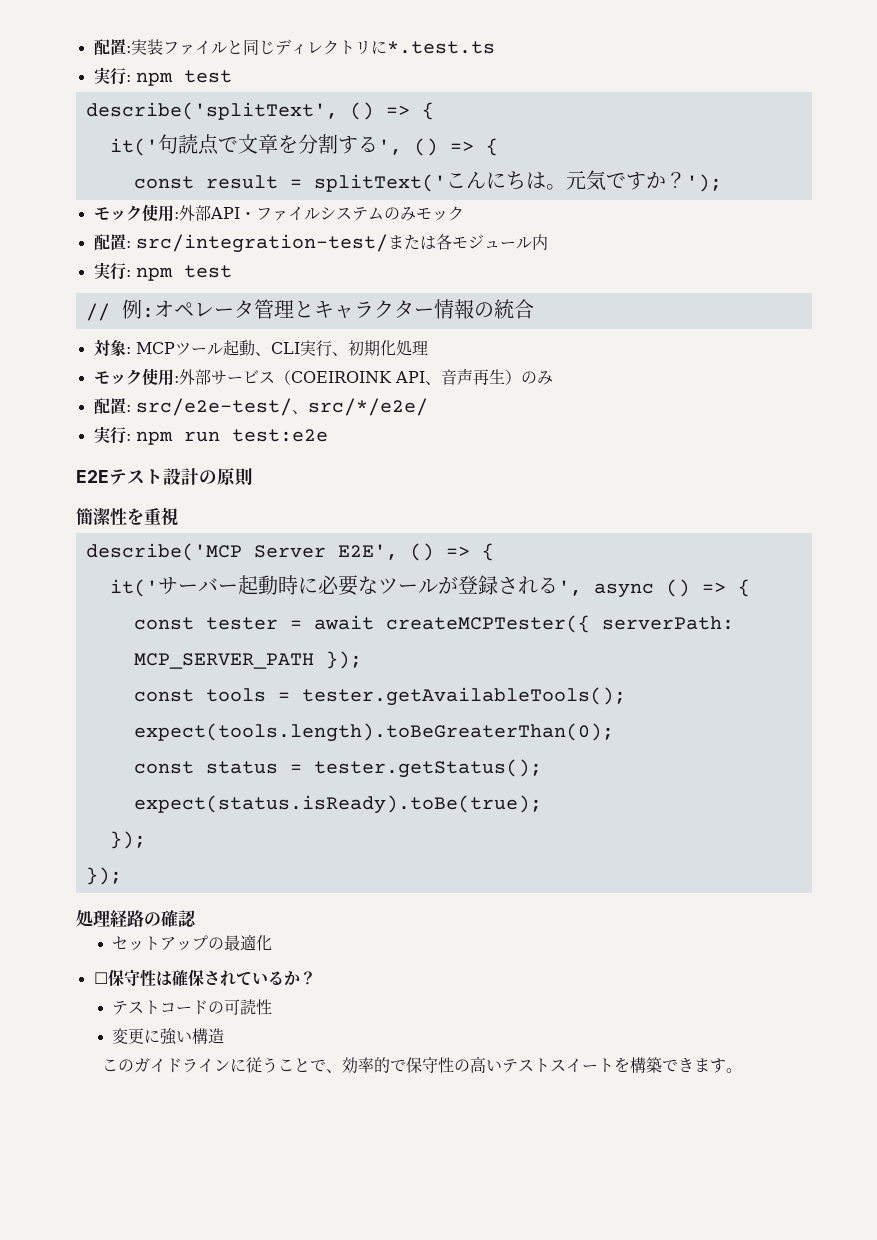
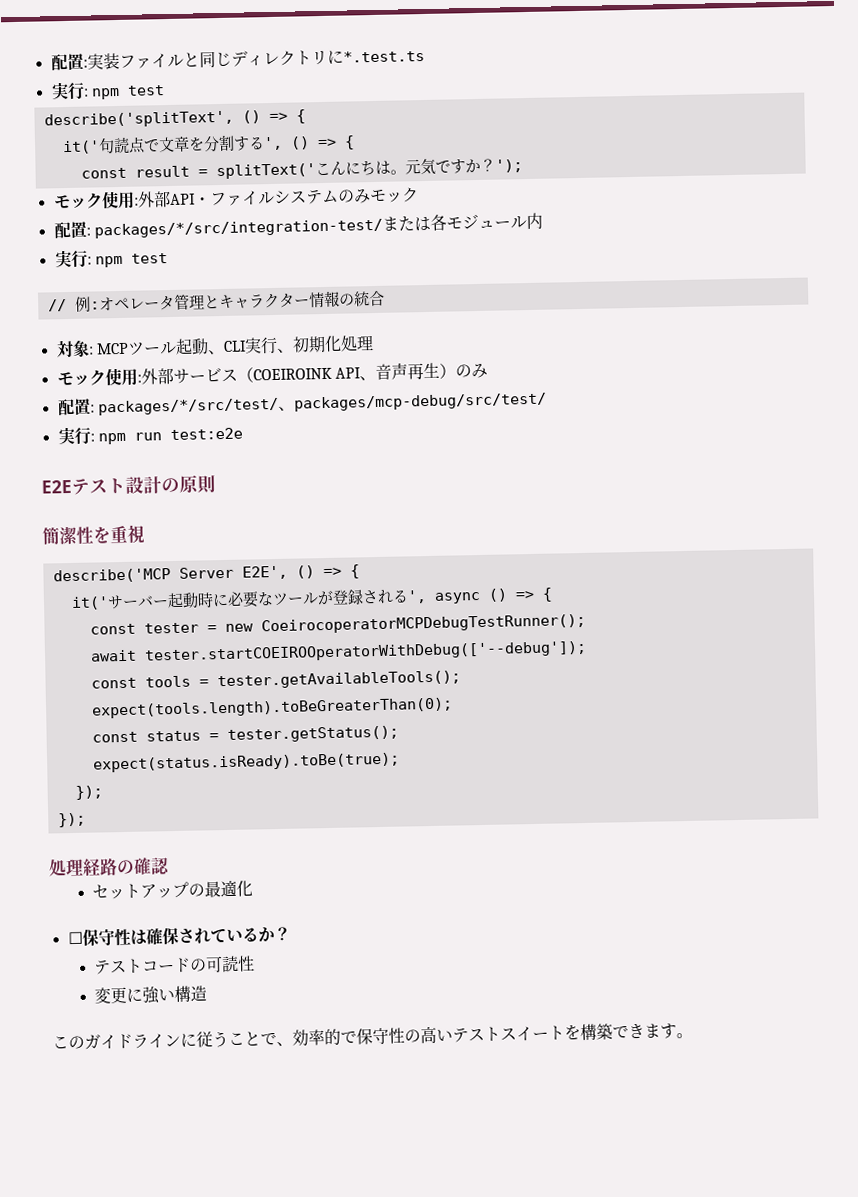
- 配置: src/integration-test/または各モジュール内
+ 配置: packages/*/src/integration-test/または各モジュール内
- 配置: src/e2e-test/、src/*/e2e/
+ 配置: packages/*/src/test/、packages/mcp-debug/src/test/
- const tester = await createMCPTester({ serverPath: MCP_SERVER_PATH });
+ const tester = new CoeirocoperatorMCPDebugTestRunner();
+ await tester.startCOEIROOperatorWithDebug(['--debug']);

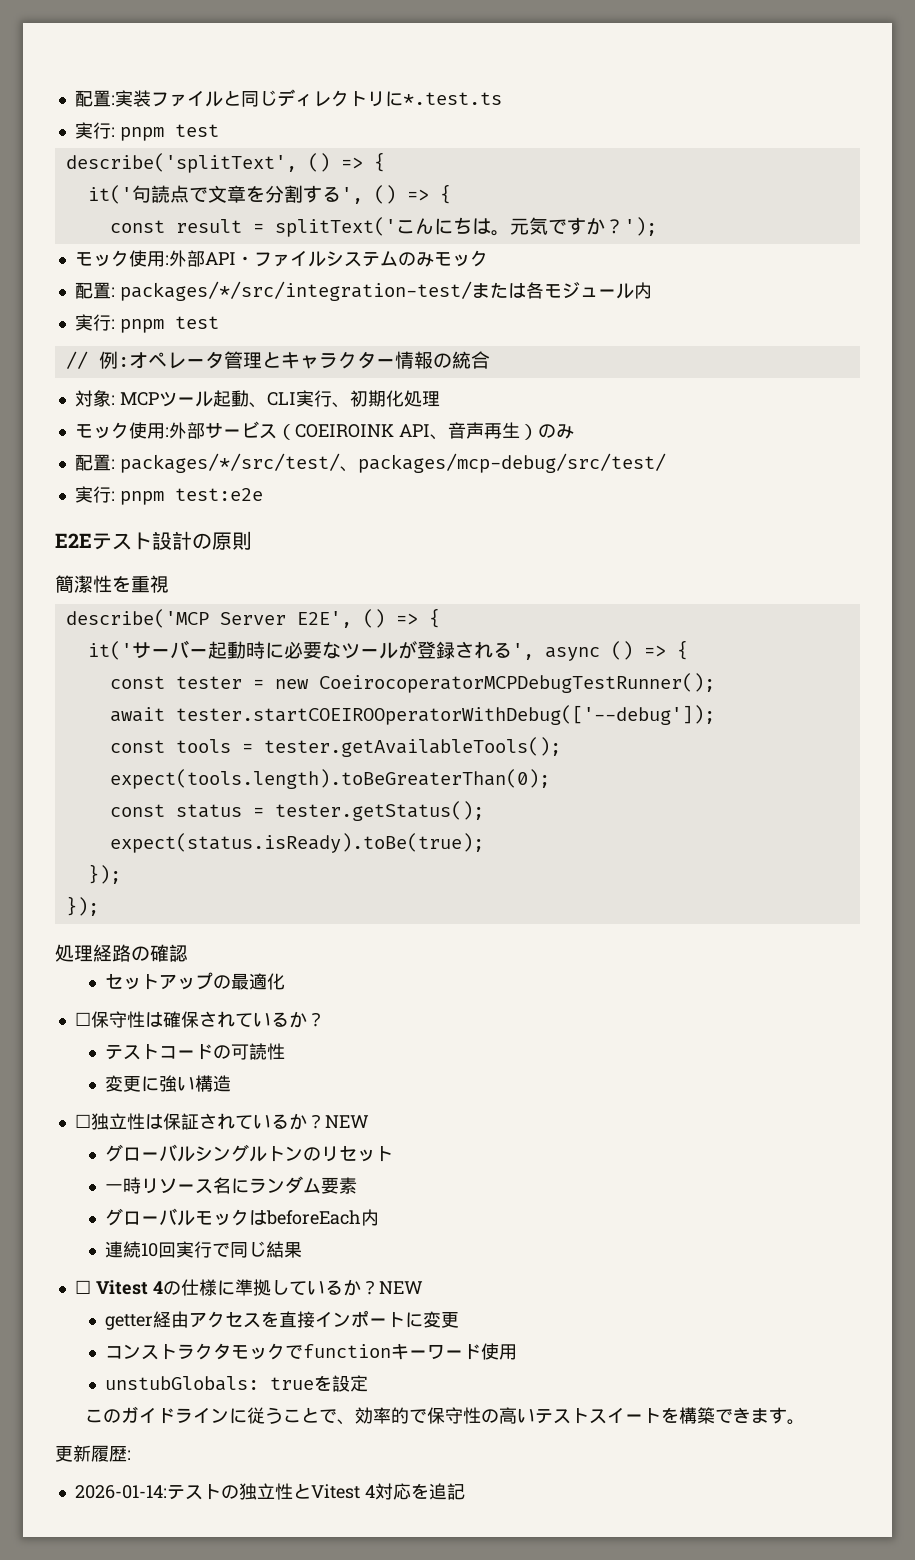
  配置:実装ファイルと同じディレクトリに*.test.ts
- 実行: npm test
+ 実行: pnpm test
  配置: packages/*/src/integration-test/または各モジュール内
- 実行: npm test
+ 実行: pnpm test
- 実行: npm run test:e2e
+ 実行: pnpm test:e2e
+ ☐独立性は保証されているか？NEW
+ グローバルシングルトンのリセット
+ 一時リソース名にランダム要素
+ グローバルモックはbeforeEach内
+ 連続10回実行で同じ結果
+ ☐ Vitest 4の仕様に準拠しているか？NEW
+ getter経由アクセスを直接インポートに変更
+ コンストラクタモックでfunctionキーワード使用
+ unstubGlobals: trueを設定
+ 更新履歴:
+ 2026-01-14:テストの独立性とVitest 4対応を追記

